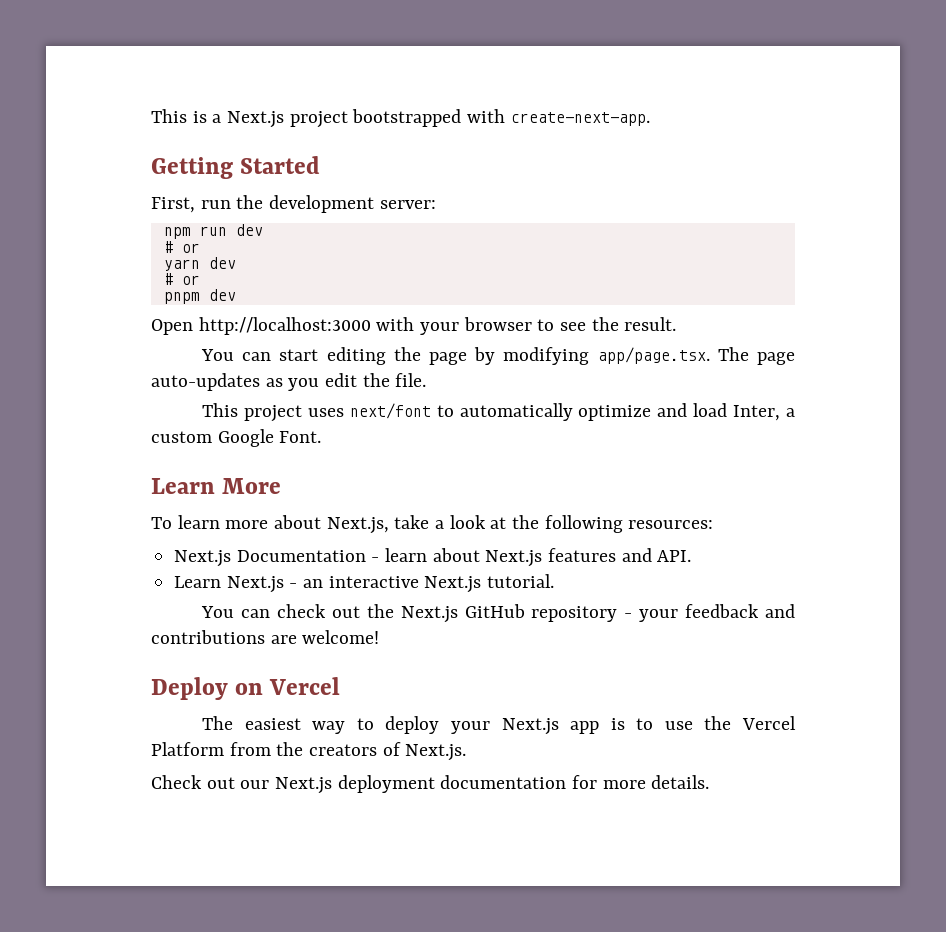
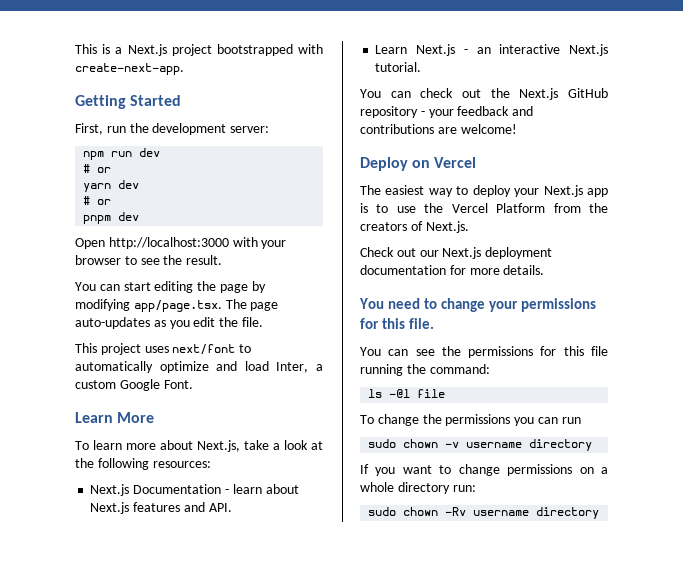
+ You need to change your permissions for this file.
+ You can see the permissions for this file running the command:
+ ls -@l file
+ To change the permissions you can run
+ sudo chown -v username directory
+ If you want to change permissions on a whole directory run:
+ sudo chown -Rv username directory

